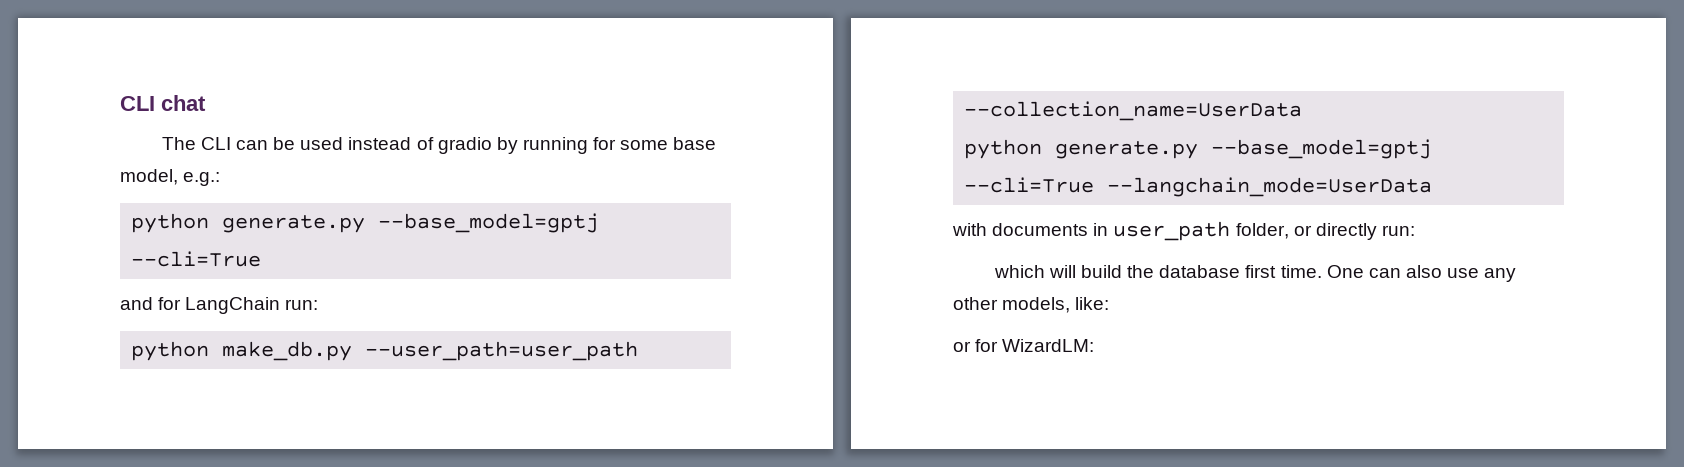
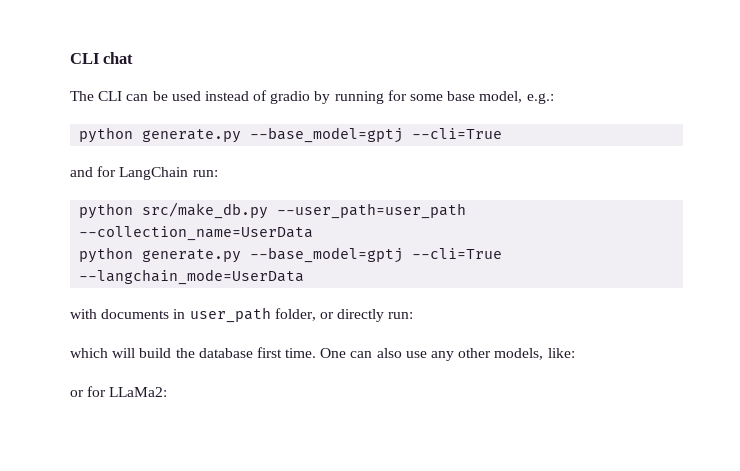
- python make_db.py --user_path=user_path --collection_name=UserData
+ python src/make_db.py --user_path=user_path --collection_name=UserData
- or for WizardLM:
+ or for LLaMa2:

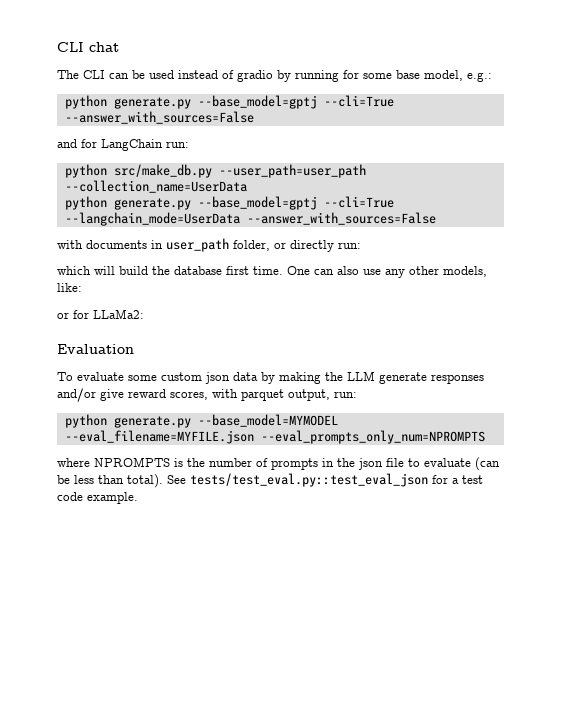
  The CLI can be used instead of gradio by running for some base model, e.g.:
- python generate.py --base_model=gptj --cli=True
+ python generate.py --base_model=gptj --cli=True --answer_with_sources=False
- python generate.py --base_model=gptj --cli=True --langchain_mode=UserData
+ python generate.py --base_model=gptj --cli=True --langchain_mode=UserData --answer_with_sources=False
+ Evaluation
+ To evaluate some custom json data by making the LLM generate responses and/or give reward scores, with parquet output, run:
+ python generate.py --base_model=MYMODEL --eval_filename=MYFILE.json --eval_prompts_only_num=NPROMPTS
+ where NPROMPTS is the number of prompts in the json file to evaluate (can be less than total). See tests/test_eval.py::test_eval_json for a test code example.

